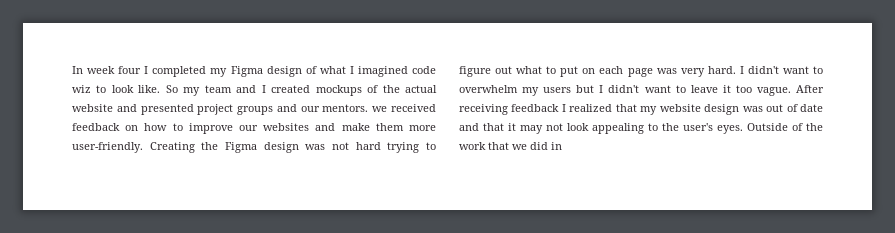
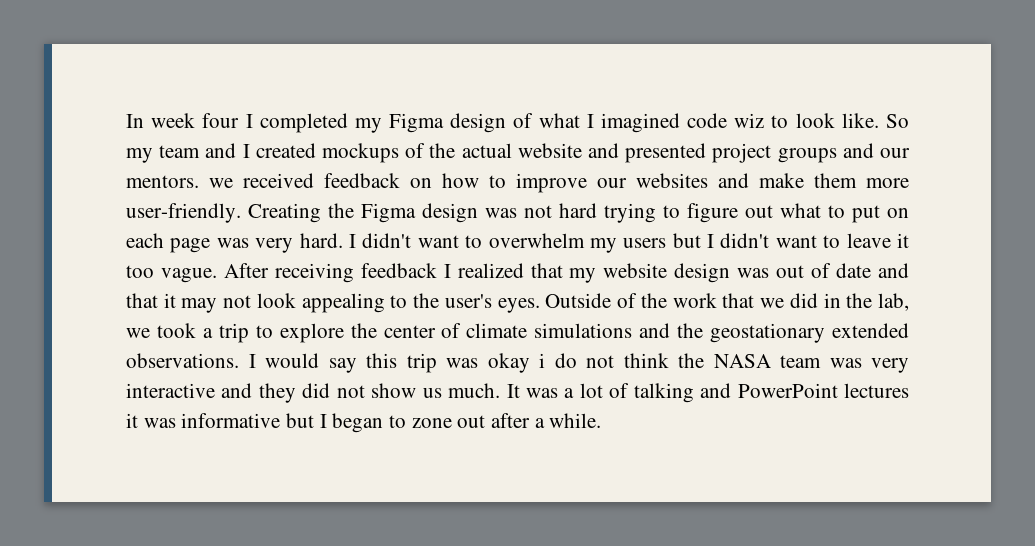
- Outside of the work that we did in
+ Outside of the work that we did in the lab, we took a trip to explore the center of climate simulations and the geostationary extended observations. I would say this trip was okay i do not think the NASA team was very interactive and they did not show us much. It was a lot of talking and PowerPoint lectures it was informative but I began to zone out after a while.

